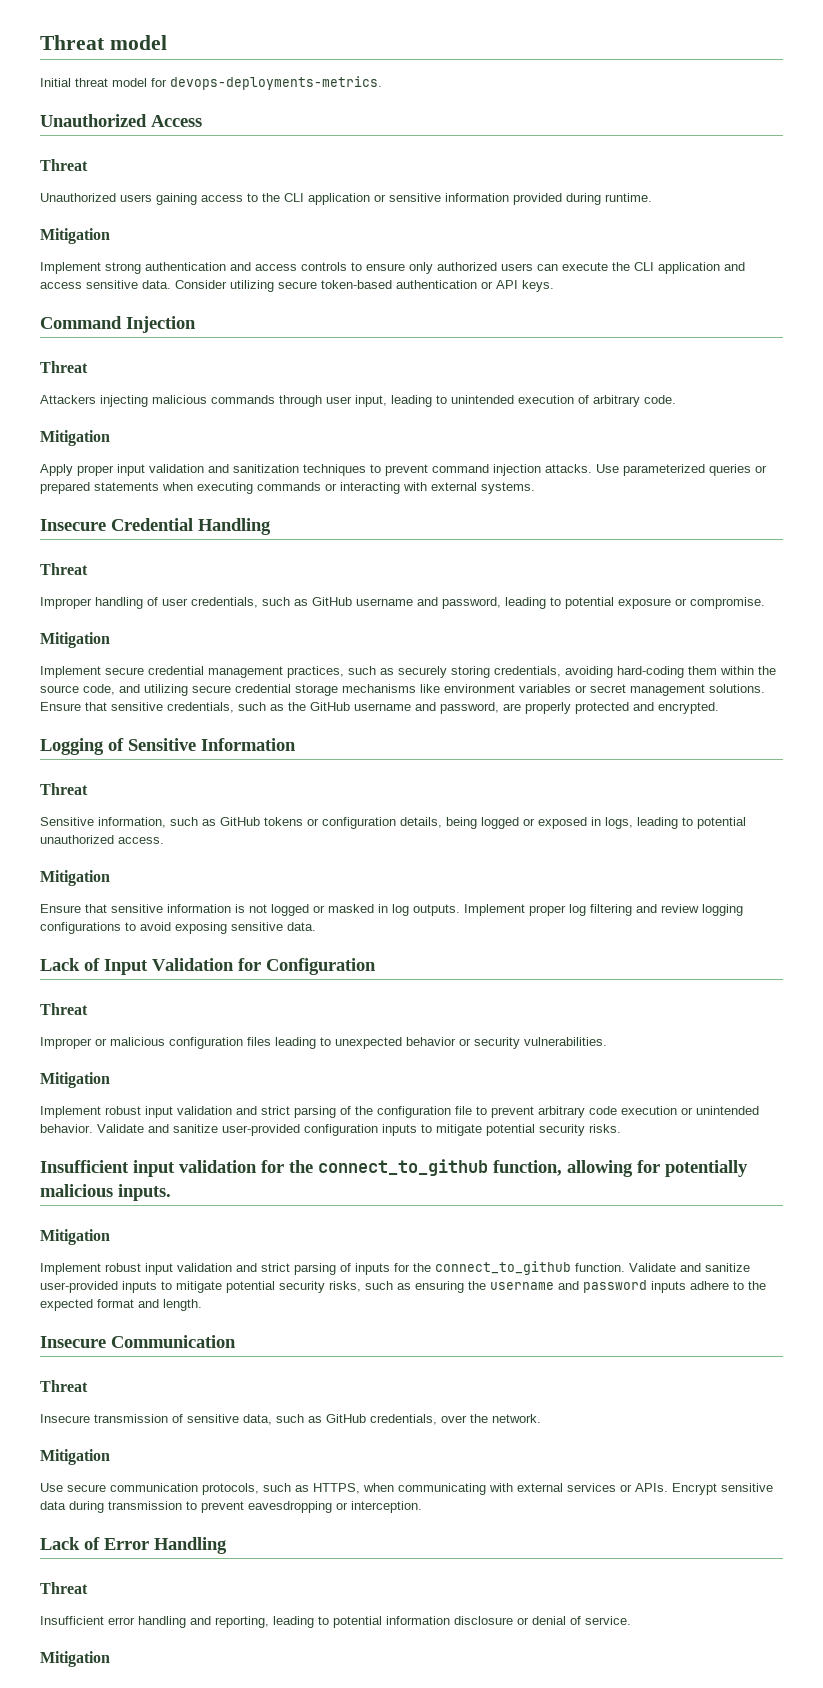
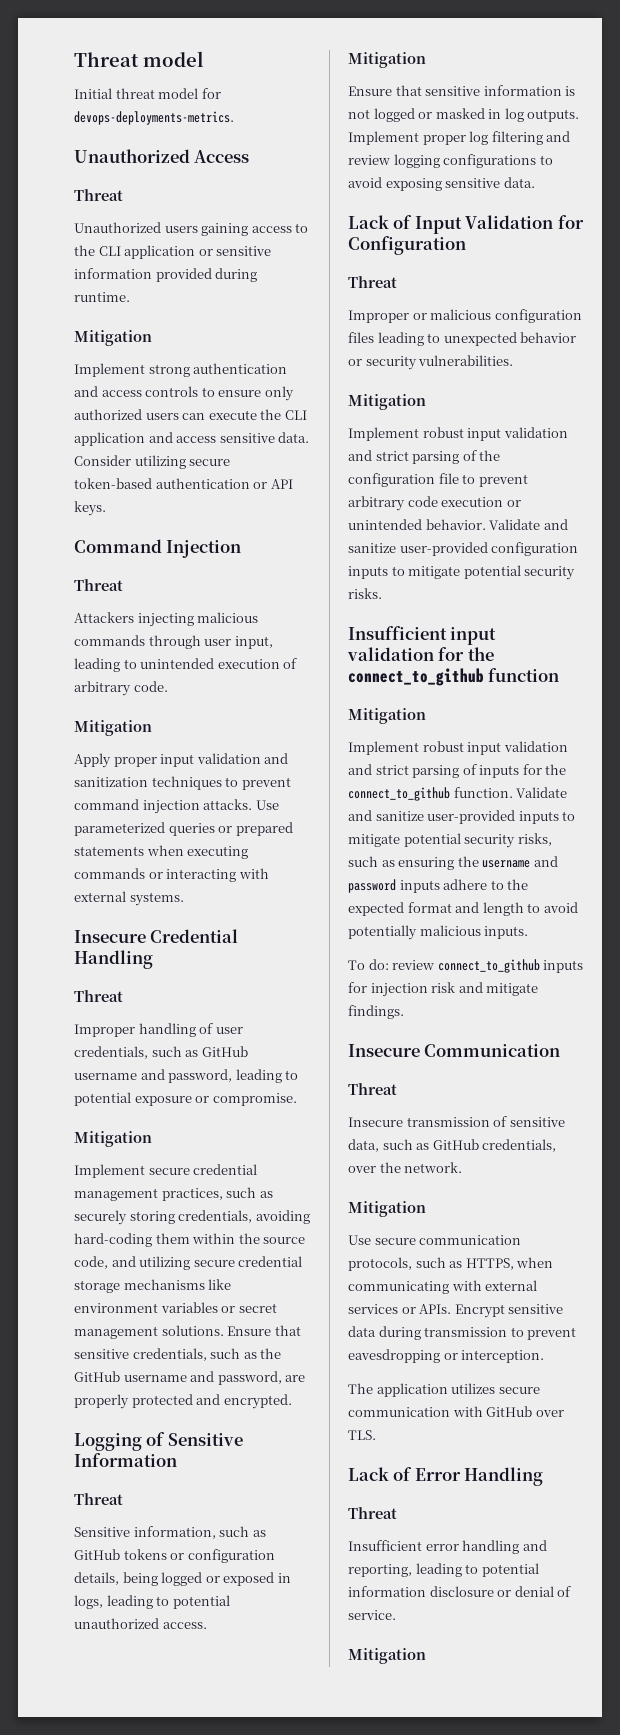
- Insufficient input validation for the connect_to_github function, allowing for potentially malicious inputs.
+ Insufficient input validation for the connect_to_github function
- Validate and sanitize user-provided inputs to mitigate potential security risks, such as ensuring the username and password inputs adhere to the expected format and length.
+ Validate and sanitize user-provided inputs to mitigate potential security risks, such as ensuring the username and password inputs adhere to the expected format and length to avoid potentially malicious inputs.
+ To do: review connect_to_github inputs for injection risk and mitigate findings.
+ The application utilizes secure communication with GitHub over TLS.

